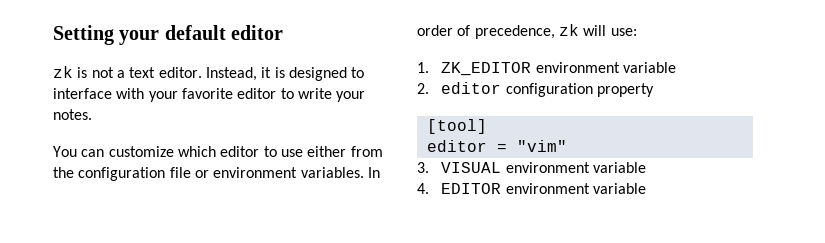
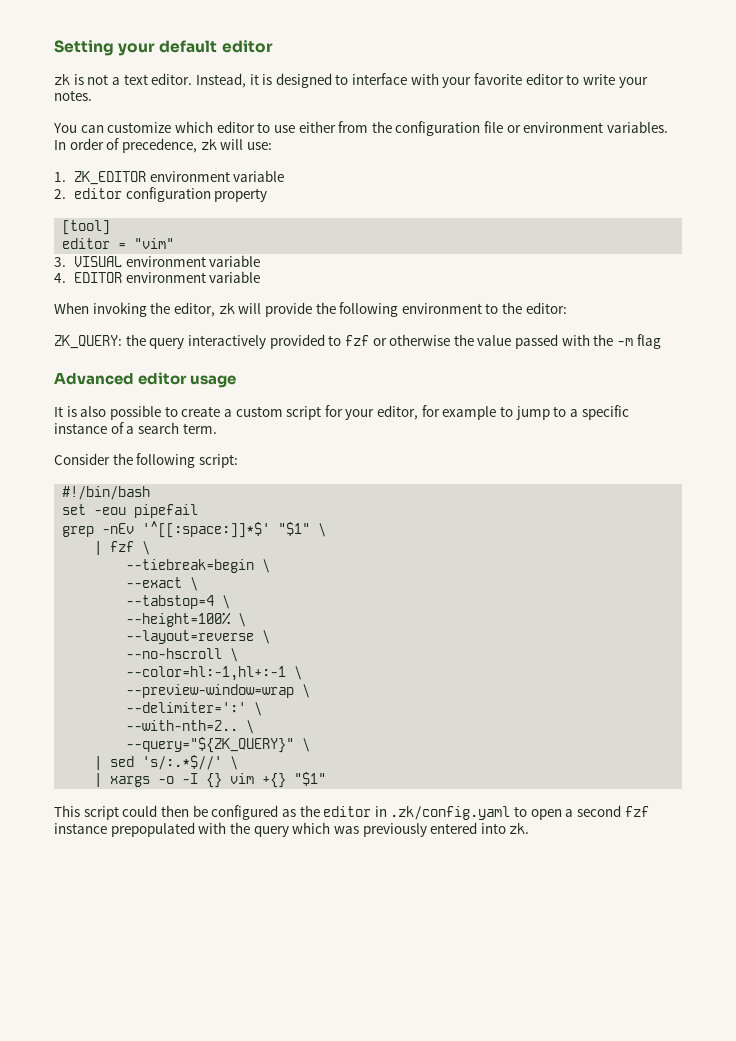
+ When invoking the editor, zk will provide the following environment to the editor:
+ ZK_QUERY: the query interactively provided to fzf or otherwise the value passed with the -m flag
+ Advanced editor usage
+ It is also possible to create a custom script for your editor, for example to jump to a specific instance of a search term.
+ Consider the following script:
+ #!/bin/bash
+ set -eou pipefail
+ grep -nEv '^[[:space:]]*$' "$1" \
+ | fzf \
+ --tiebreak=begin \
+ --exact \
+ --tabstop=4 \
+ --height=100% \
+ --layout=reverse \
+ --no-hscroll \
+ --color=hl:-1,hl+:-1 \
+ --preview-window=wrap \
+ --delimiter=':' \
+ --with-nth=2.. \
+ --query="${ZK_QUERY}" \
+ | sed 's/:.*$//' \
+ | xargs -o -I {} vim +{} "$1"
+ This script could then be configured as the editor in .zk/config.yaml to open a second fzf instance prepopulated with the query which was previously entered into zk.

